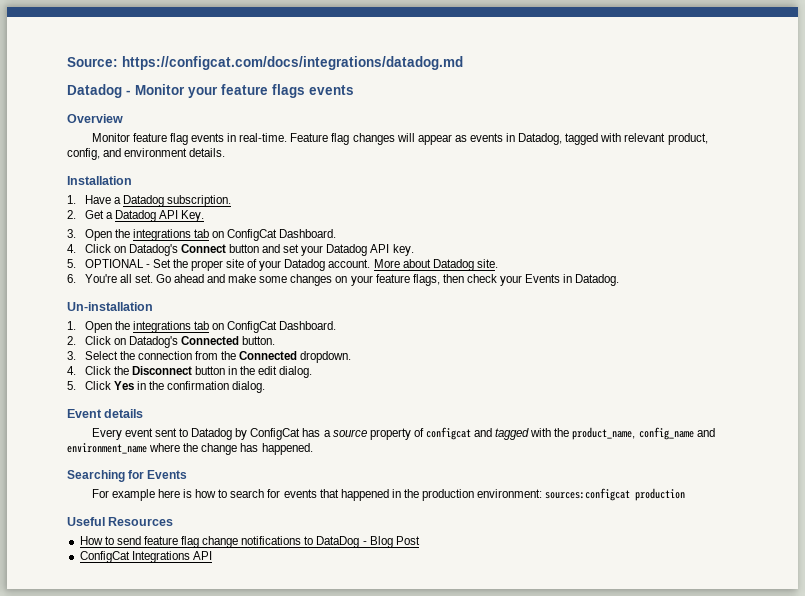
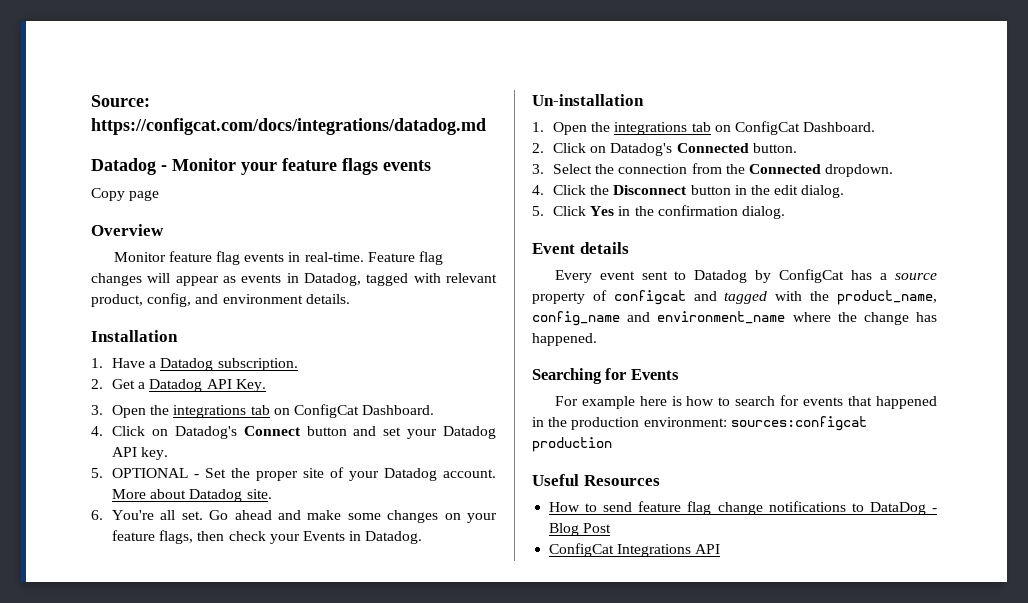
+ Copy page

